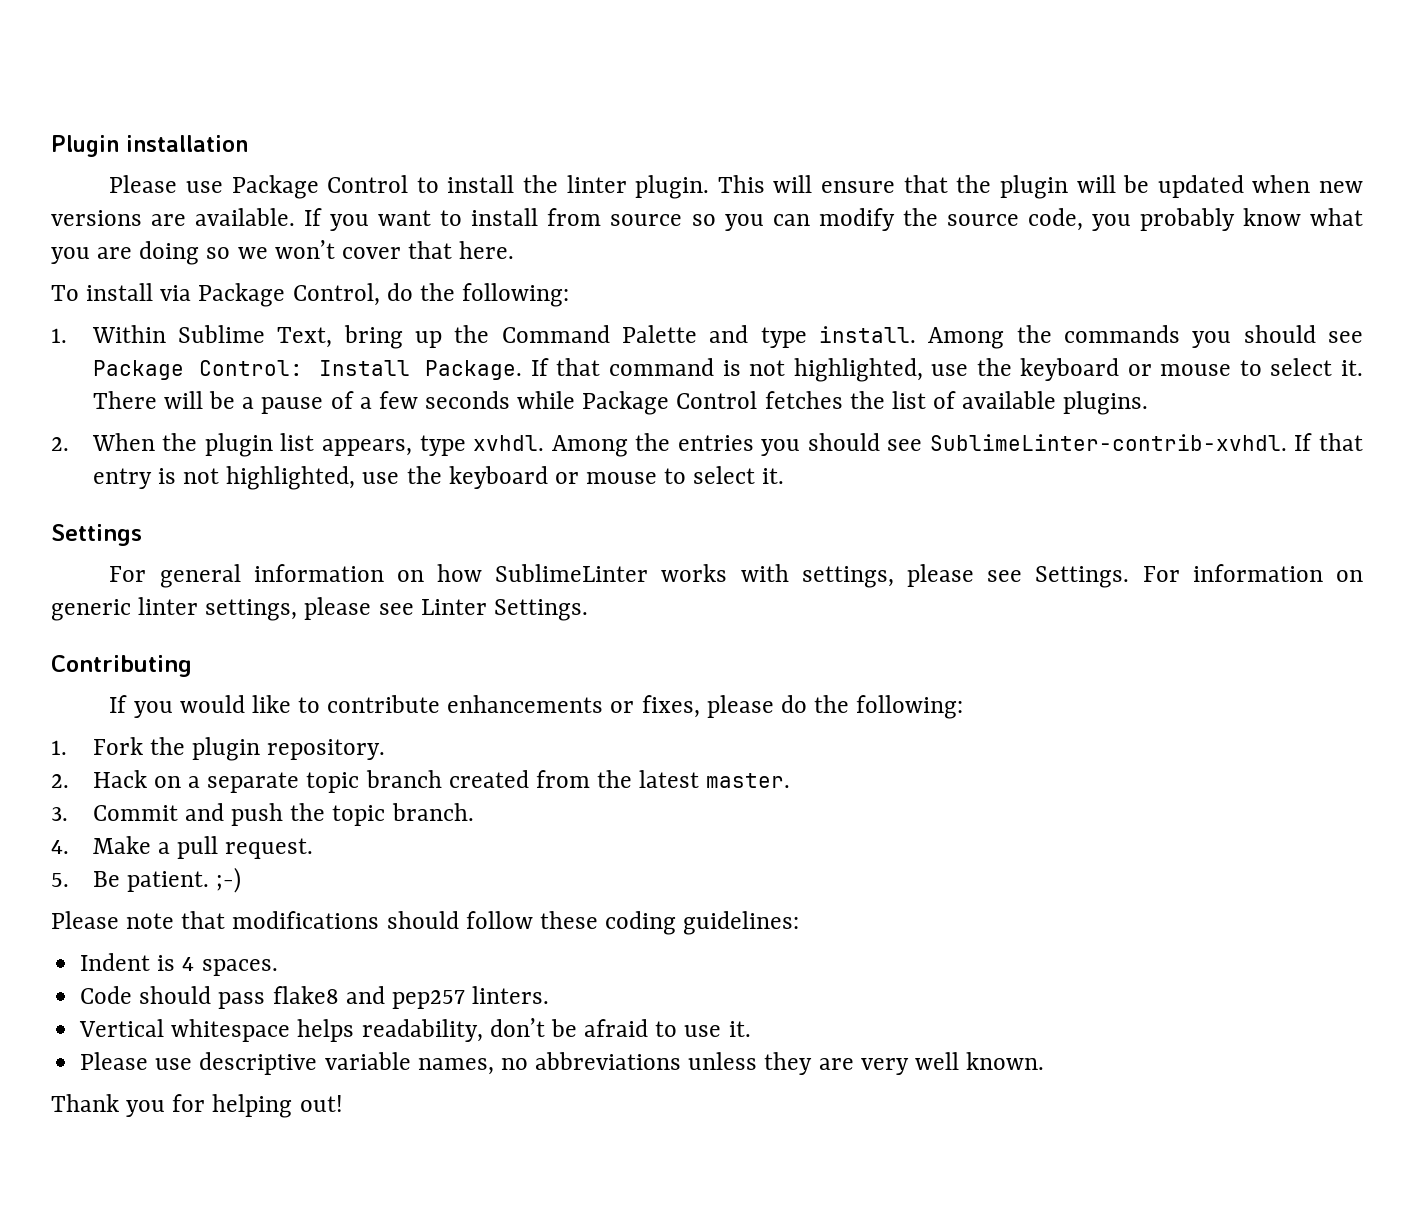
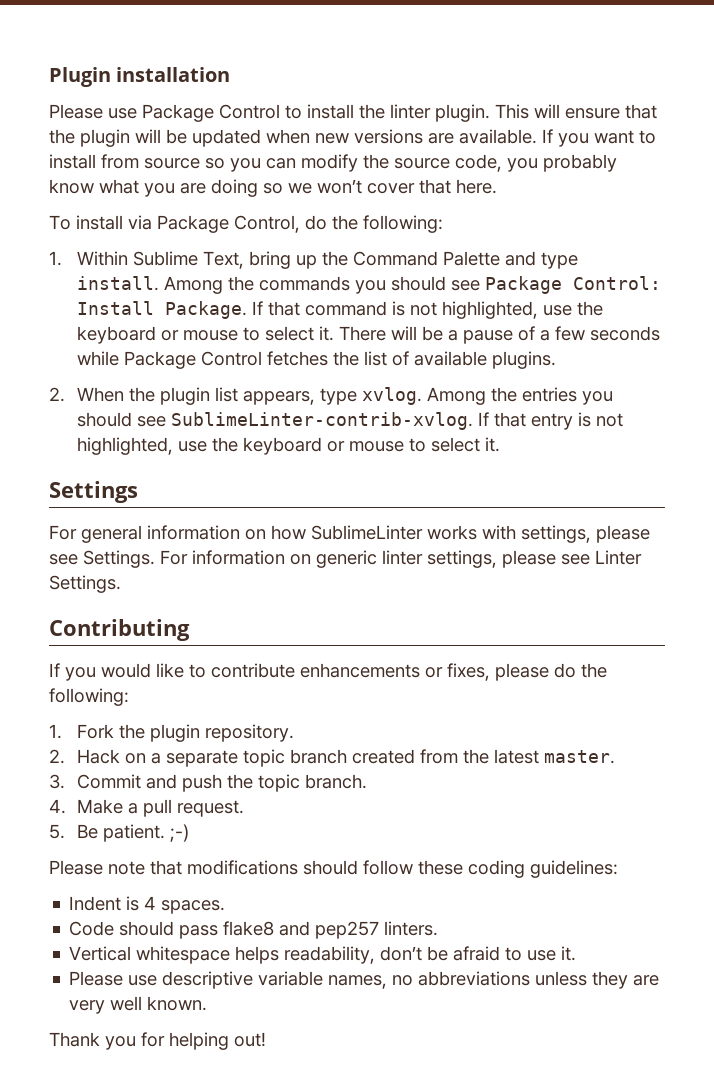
- 2. When the plugin list appears, type xvhdl.
+ 2. When the plugin list appears, type xvlog.
- Among the entries you should see SublimeLinter-contrib-xvhdl.
+ Among the entries you should see SublimeLinter-contrib-xvlog.

